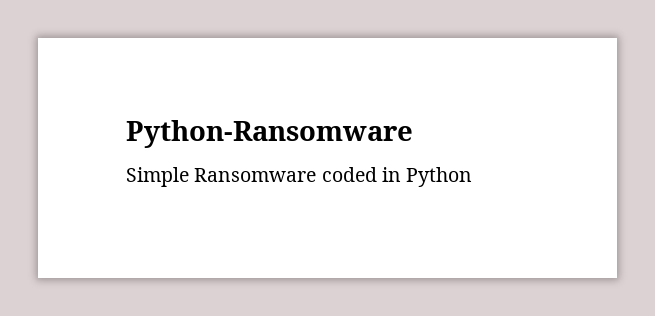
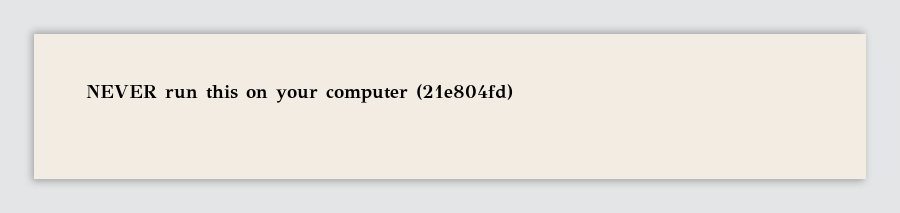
- Python-Ransomware
- Simple Ransomware coded in Python
+ NEVER run this on your computer (21e804fd)

